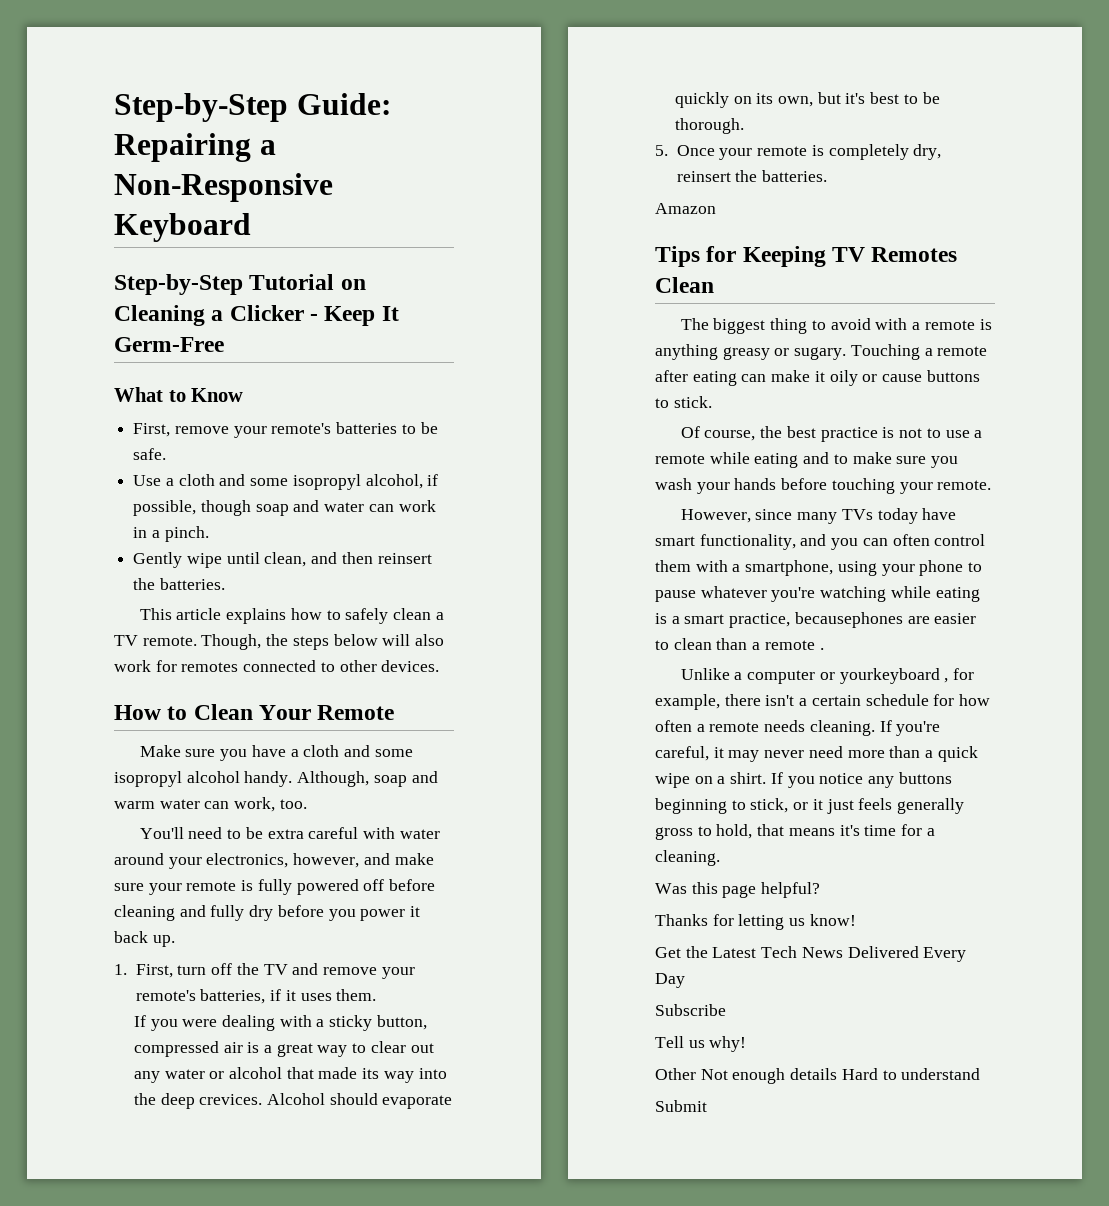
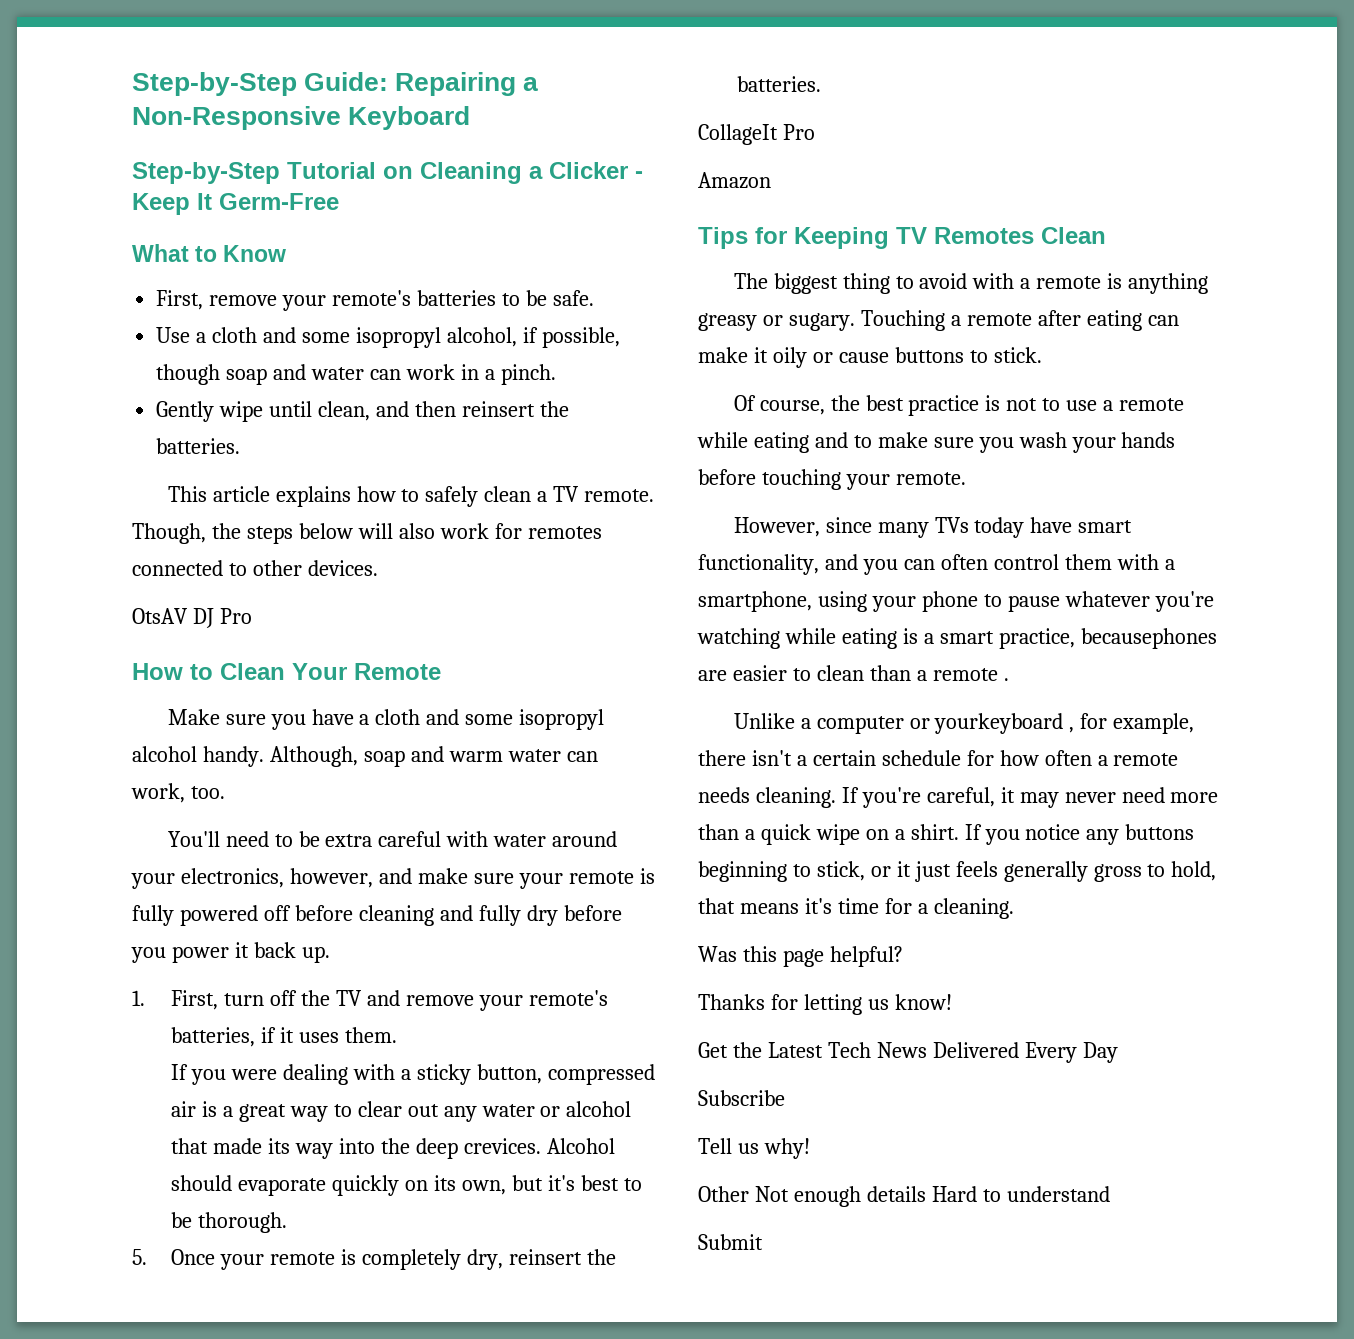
+ OtsAV DJ Pro
+ CollageIt Pro

